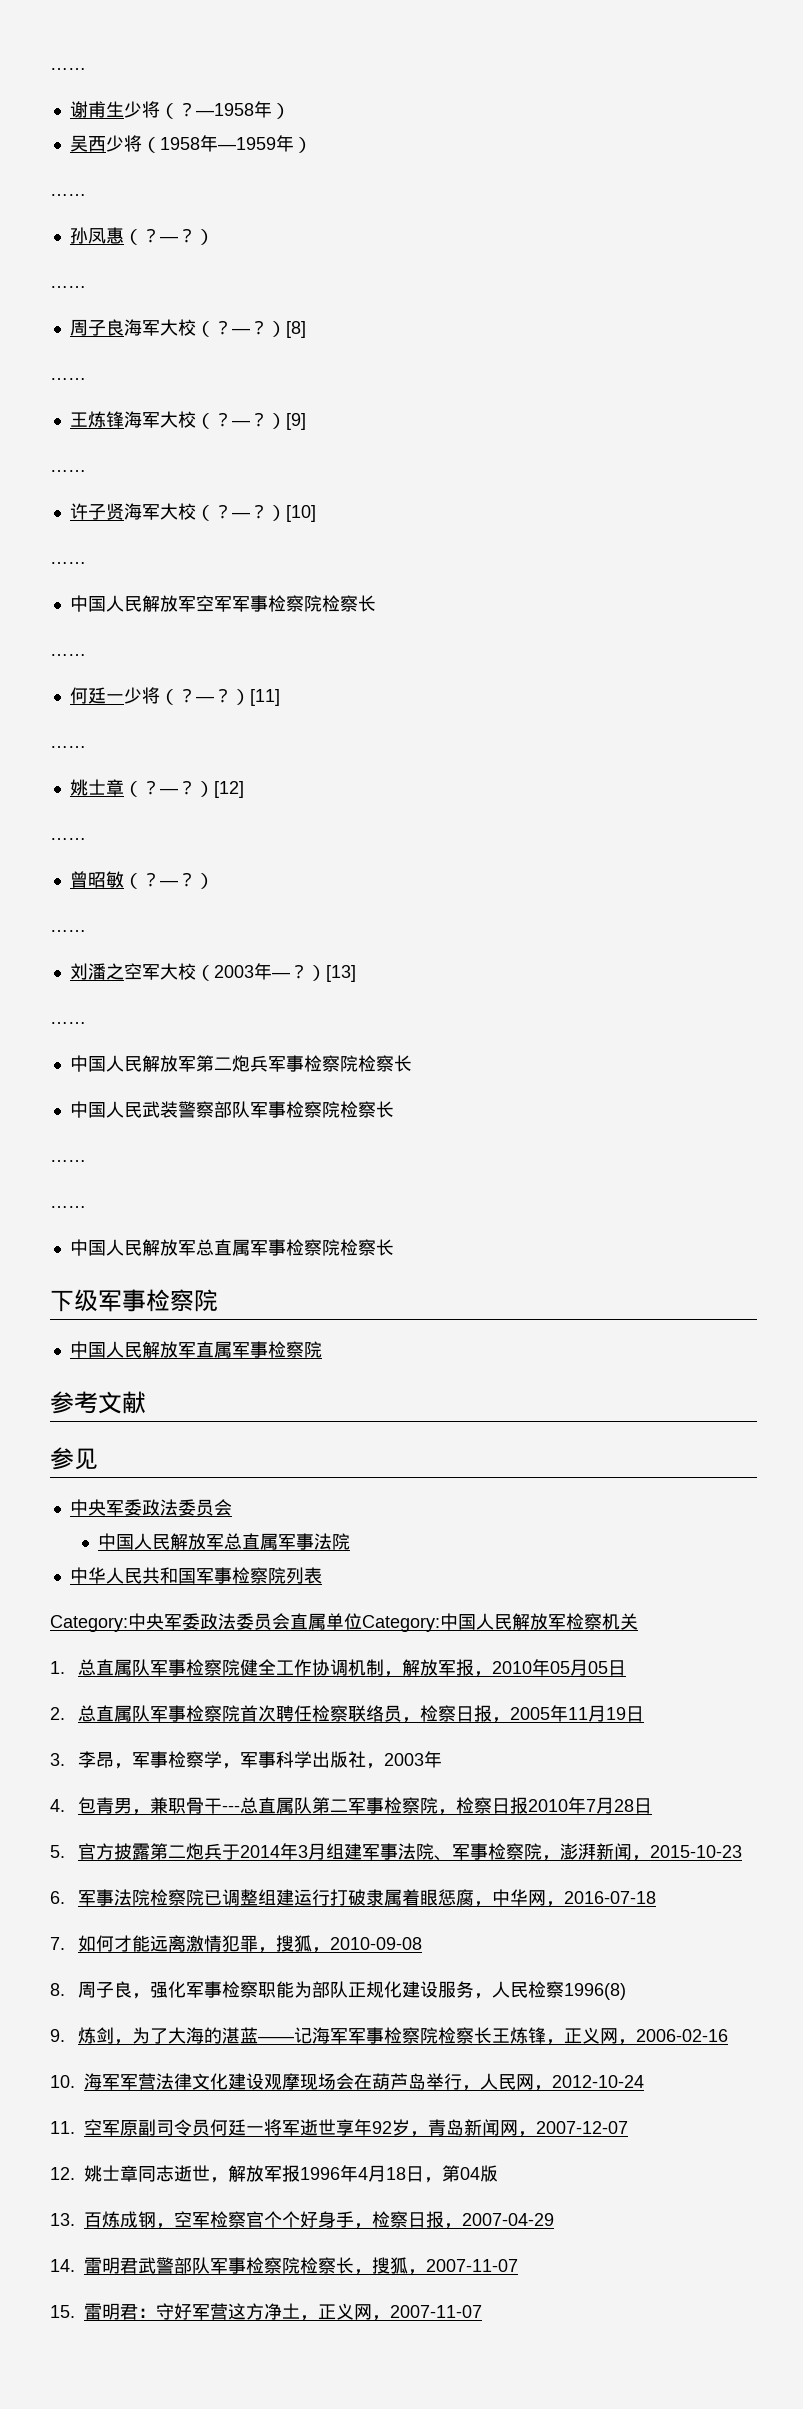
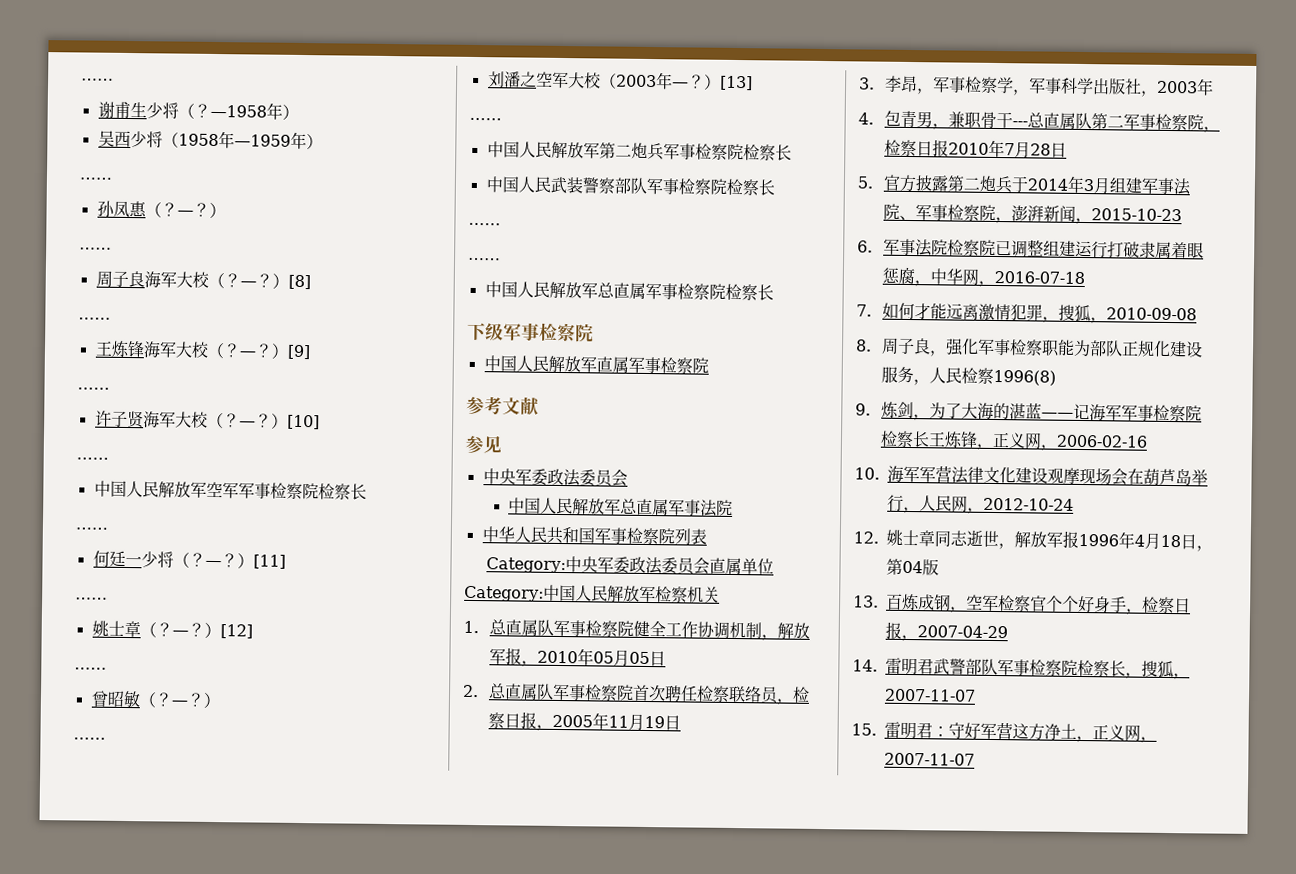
- 11.空军原副司令员何廷一将军逝世享年92岁，青岛新闻网，2007-12-07

